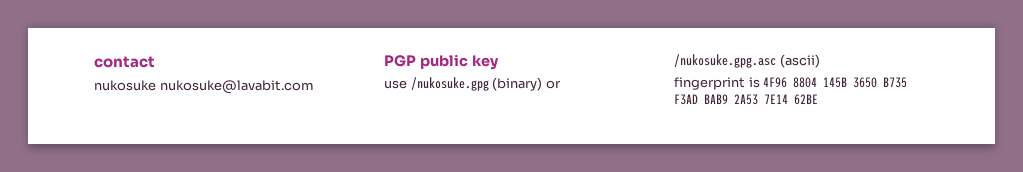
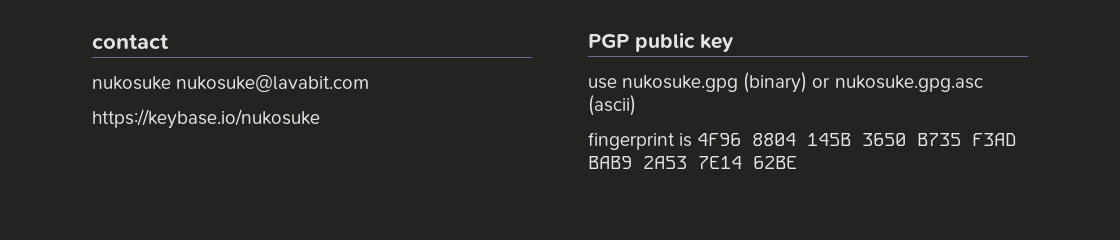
+ https://keybase.io/nukosuke
- use /nukosuke.gpg (binary) or /nukosuke.gpg.asc (ascii)
+ use nukosuke.gpg (binary) or nukosuke.gpg.asc (ascii)

